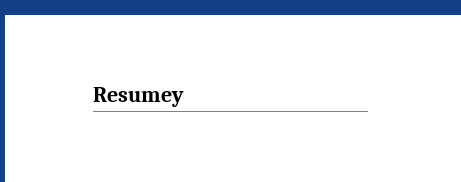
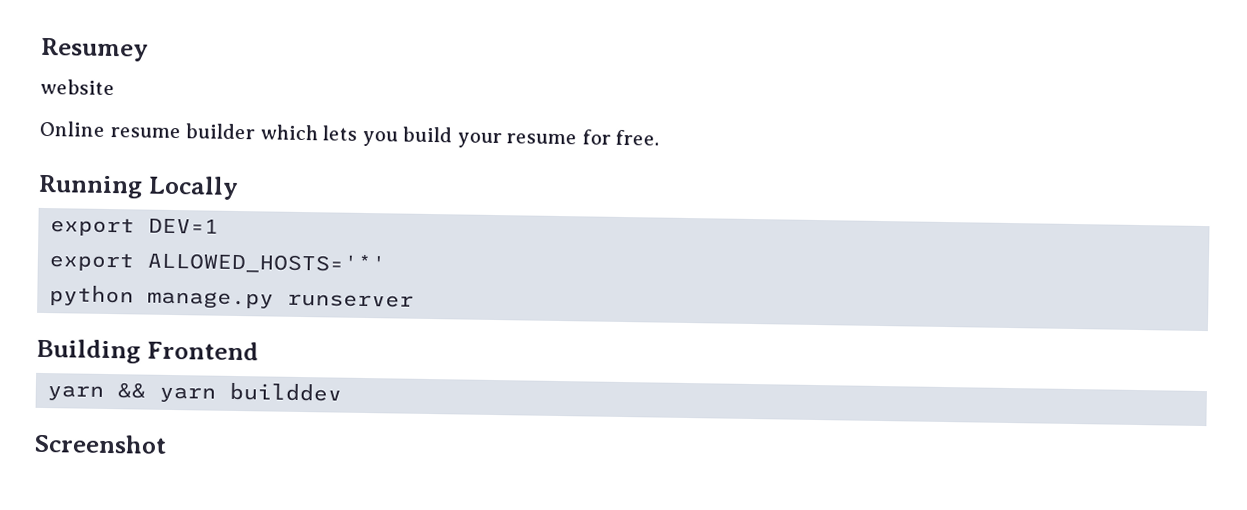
+ website
+ Online resume builder which lets you build your resume for free.
+ Running Locally
+ export DEV=1
+ export ALLOWED_HOSTS='*'
+ python manage.py runserver
+ Building Frontend
+ yarn && yarn builddev
+ Screenshot

